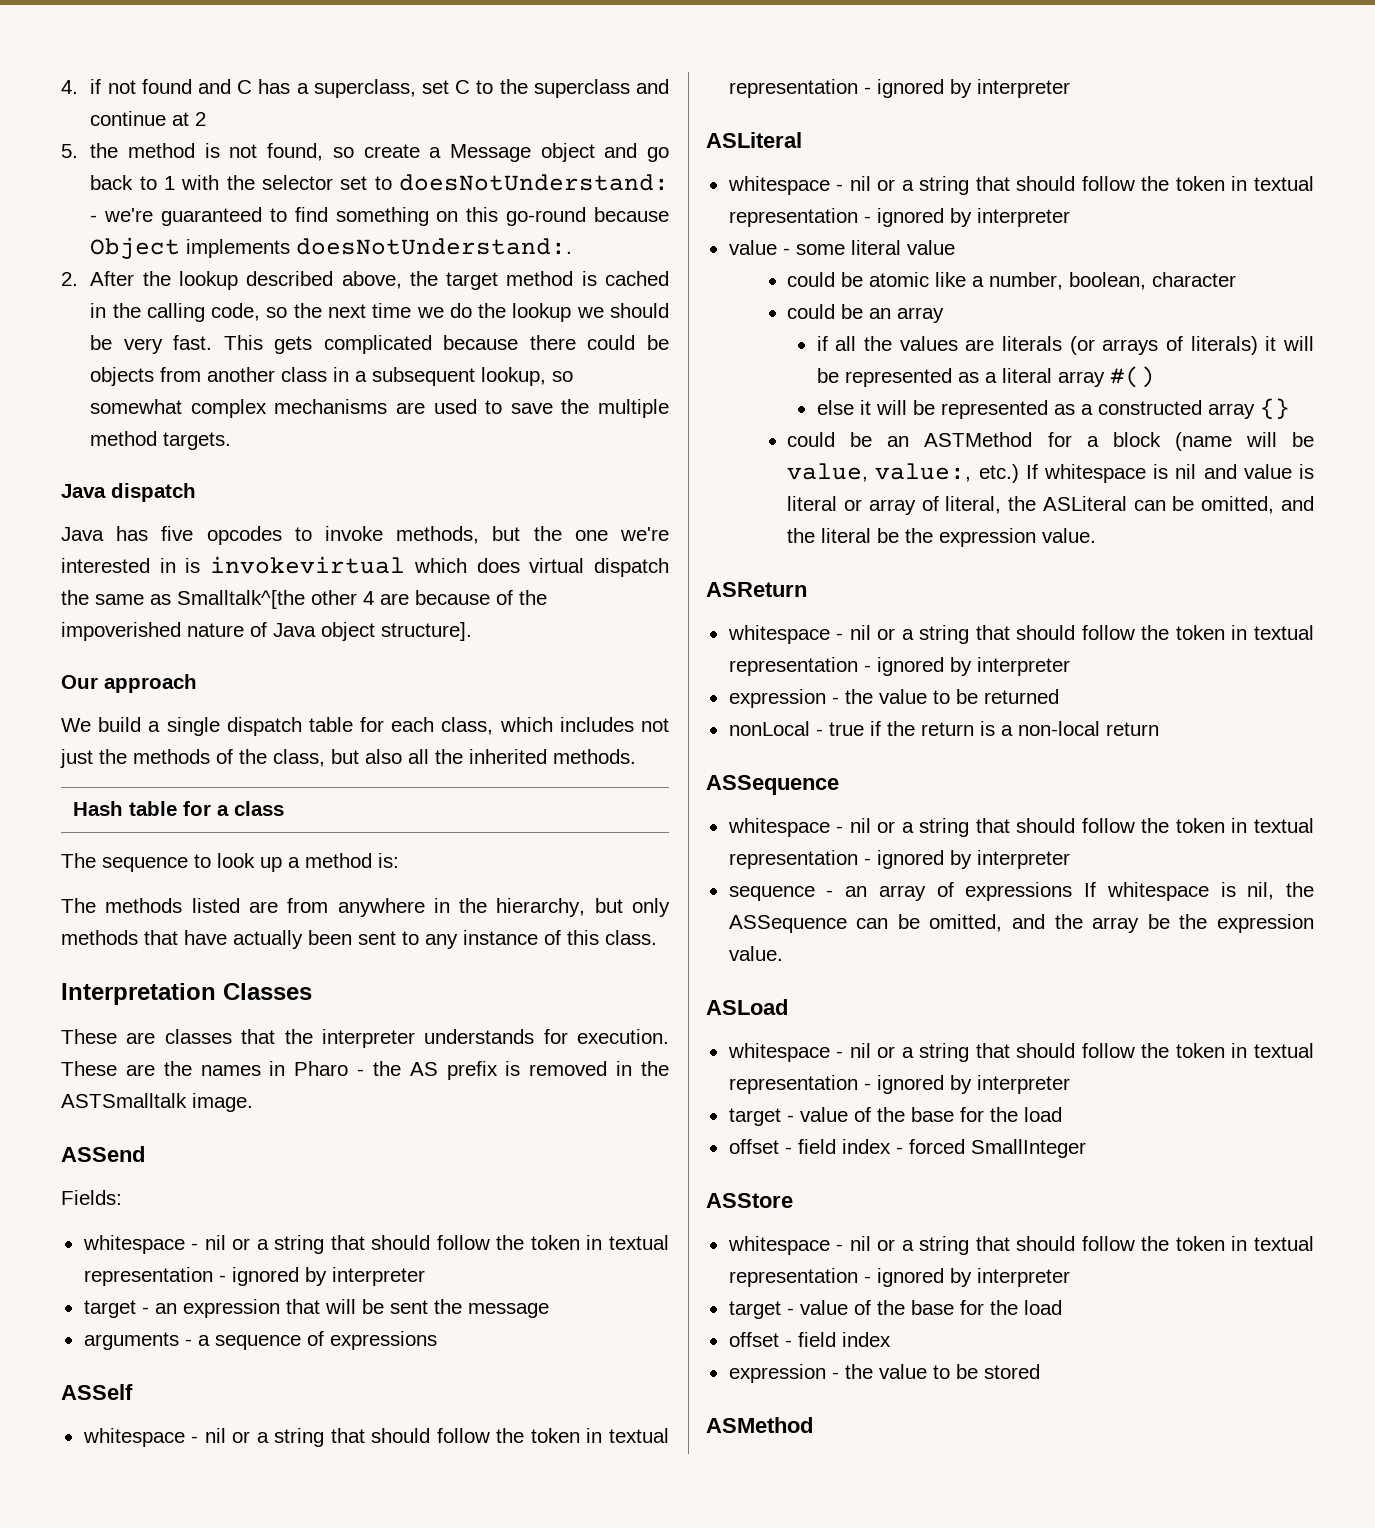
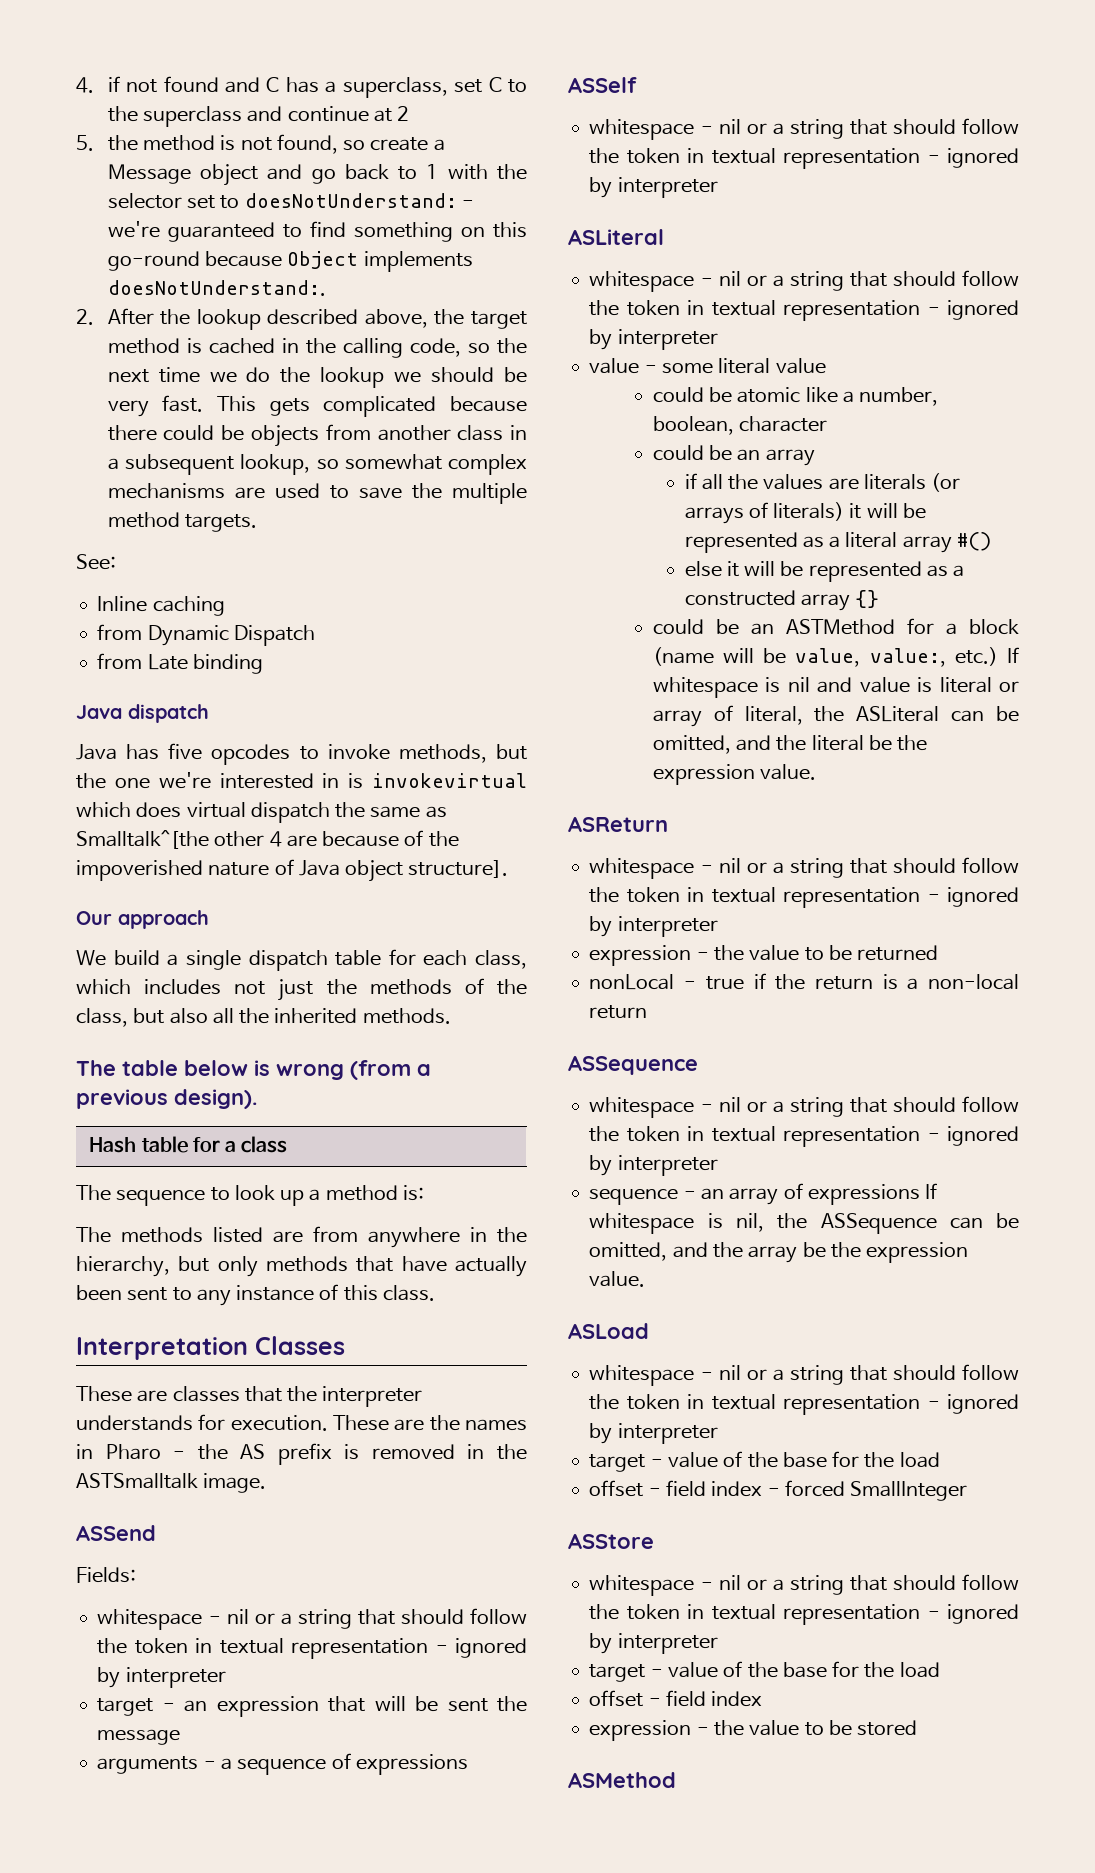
+ See:
+ Inline caching
+ from Dynamic Dispatch
+ from Late binding
+ The table below is wrong (from a previous design).

